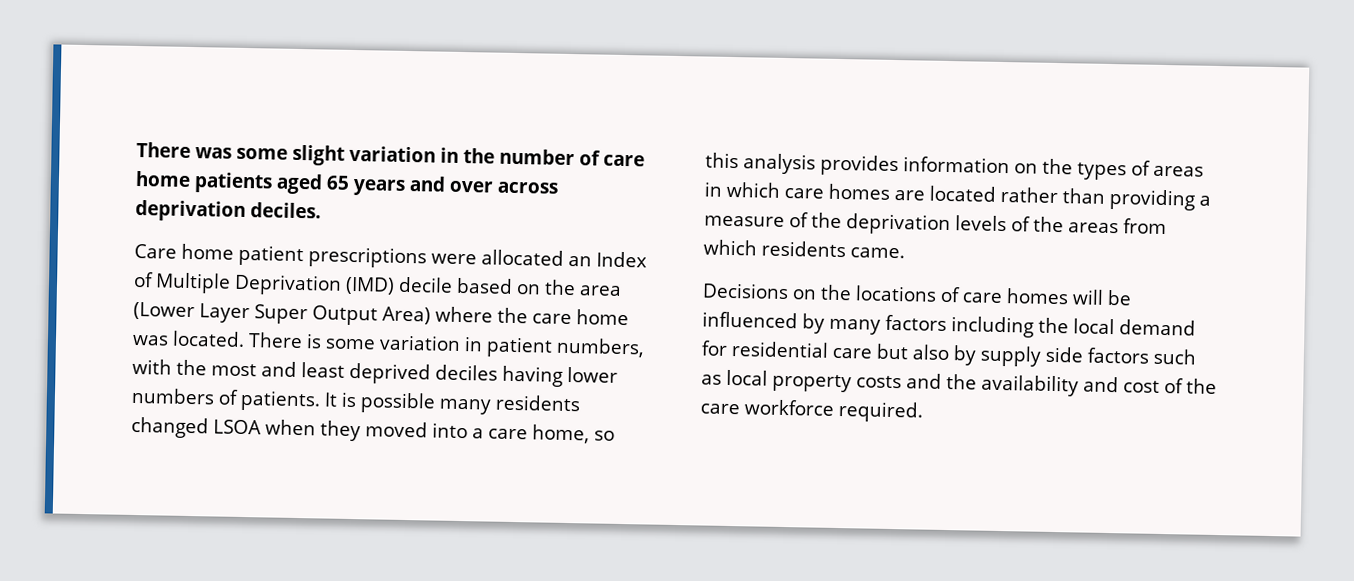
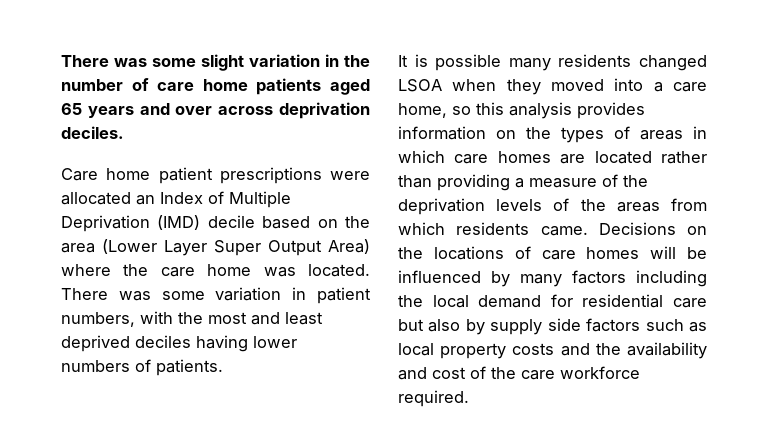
- There is some variation in patient numbers, with the most and least deprived deciles having lower numbers of patients. It is possible many residents changed LSOA when they moved into a care home, so this analysis provides information on the types of areas in which care homes are located rather than providing a measure of the deprivation levels of the areas from which residents came.
- Decisions on the locations of care homes will be influenced by many factors including the local demand for residential care but also by supply side factors such as local property costs and the availability and cost of the care workforce required.
+ There was some variation in patient numbers, with the most and least deprived deciles having lower numbers of patients.
+ It is possible many residents changed LSOA when they moved into a care home, so this analysis provides information on the types of areas in which care homes are located rather than providing a measure of the deprivation levels of the areas from which residents came. Decisions on the locations of care homes will be influenced by many factors including the local demand for residential care but also by supply side factors such as local property costs and the availability and cost of the care workforce required.

